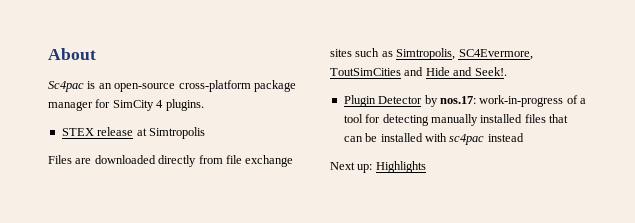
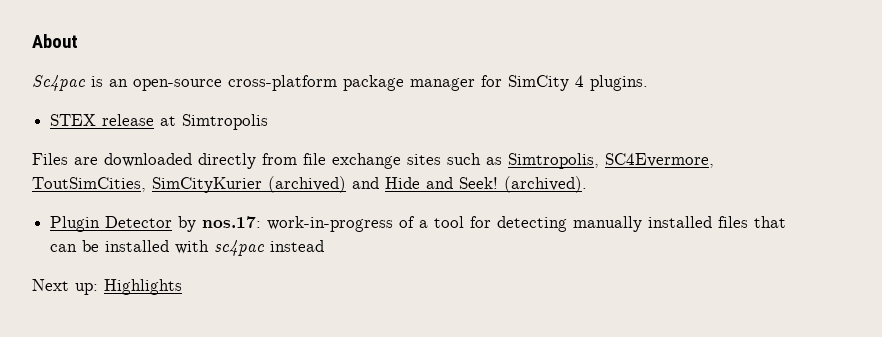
- Files are downloaded directly from file exchange sites such as Simtropolis, SC4Evermore, ToutSimCities and Hide and Seek!.
+ Files are downloaded directly from file exchange sites such as Simtropolis, SC4Evermore, ToutSimCities, SimCityKurier (archived) and Hide and Seek! (archived).

